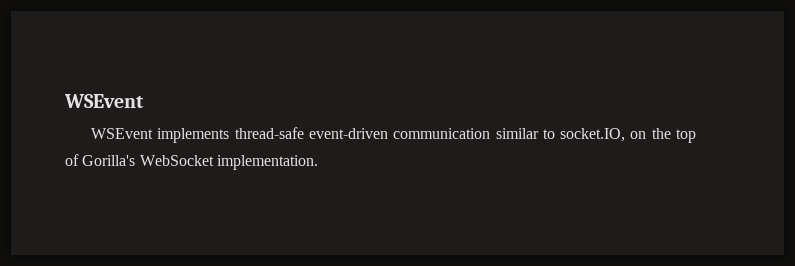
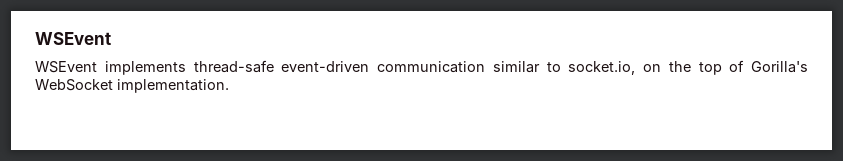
- WSEvent implements thread-safe event-driven communication similar to socket.IO, on the top of Gorilla's WebSocket implementation.
+ WSEvent implements thread-safe event-driven communication similar to socket.io, on the top of Gorilla's WebSocket implementation.

